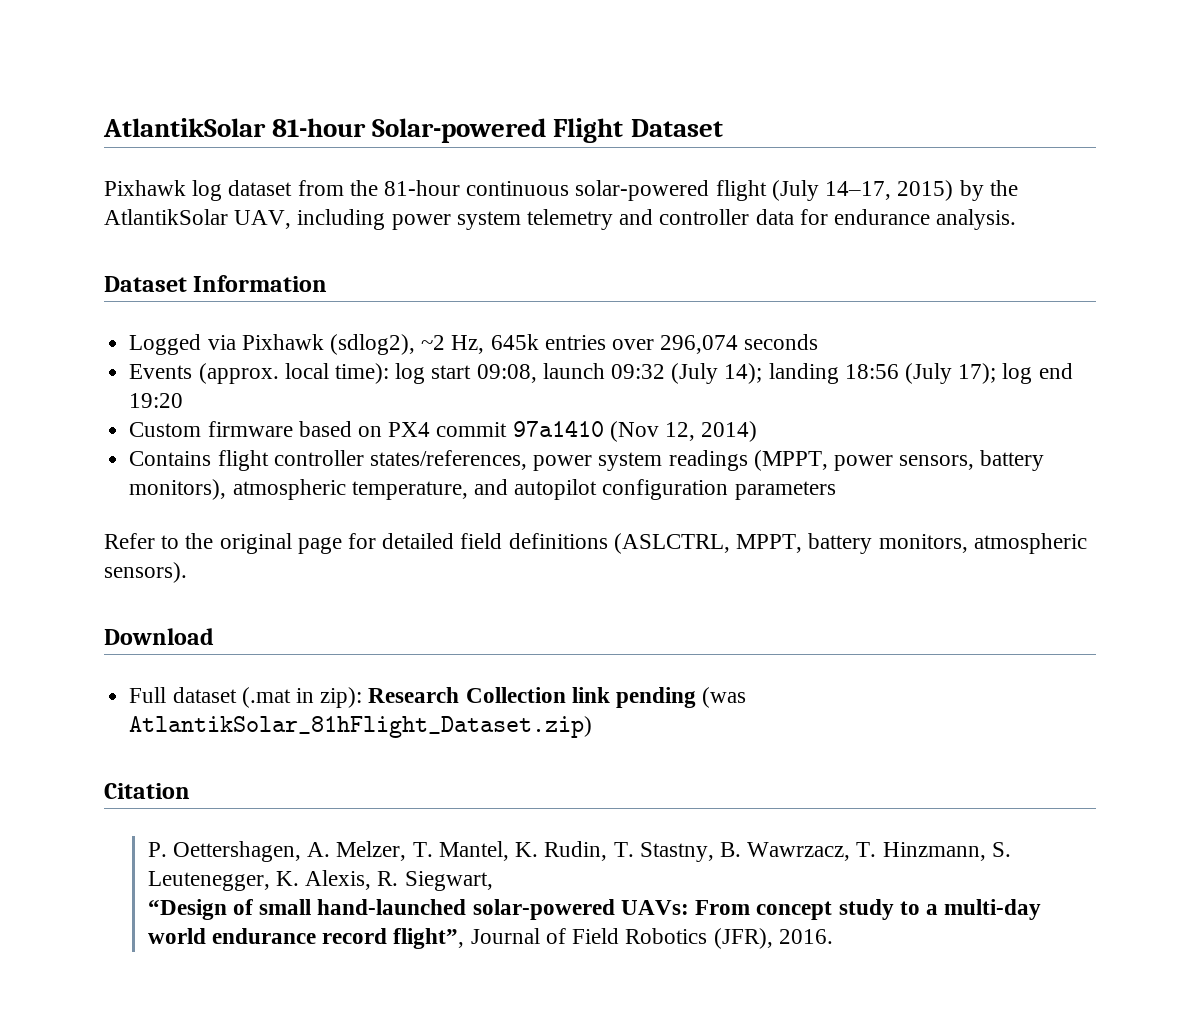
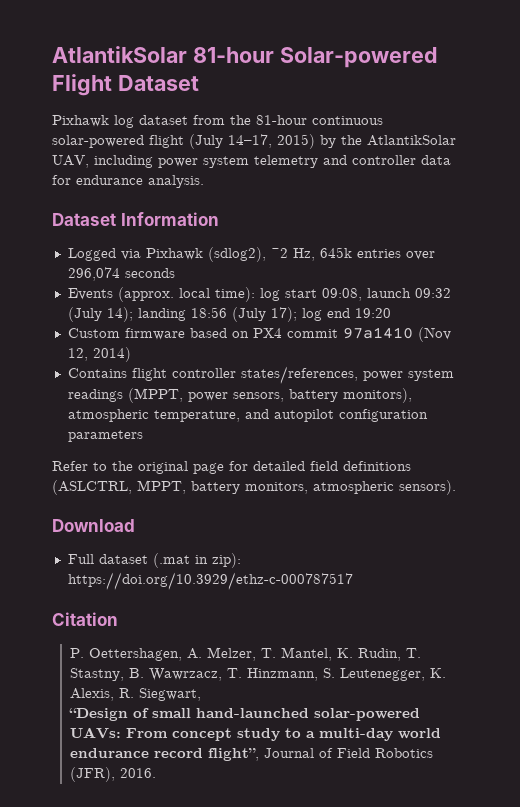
- Full dataset (.mat in zip): Research Collection link pending (was AtlantikSolar_81hFlight_Dataset.zip)
+ Full dataset (.mat in zip): https://doi.org/10.3929/ethz-c-000787517

